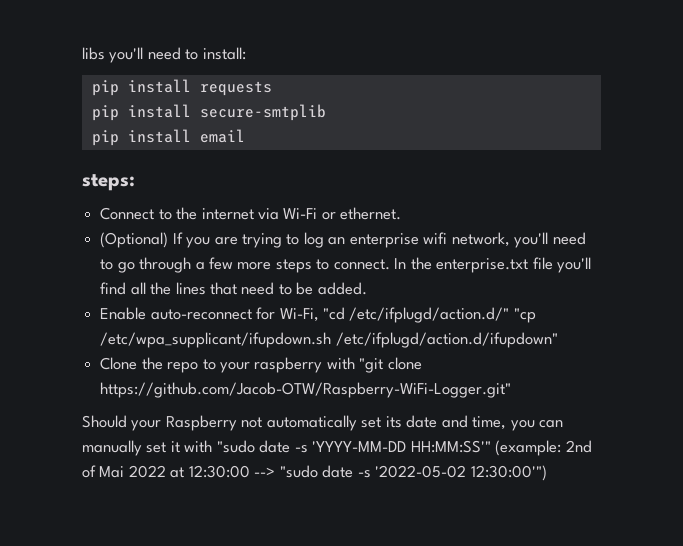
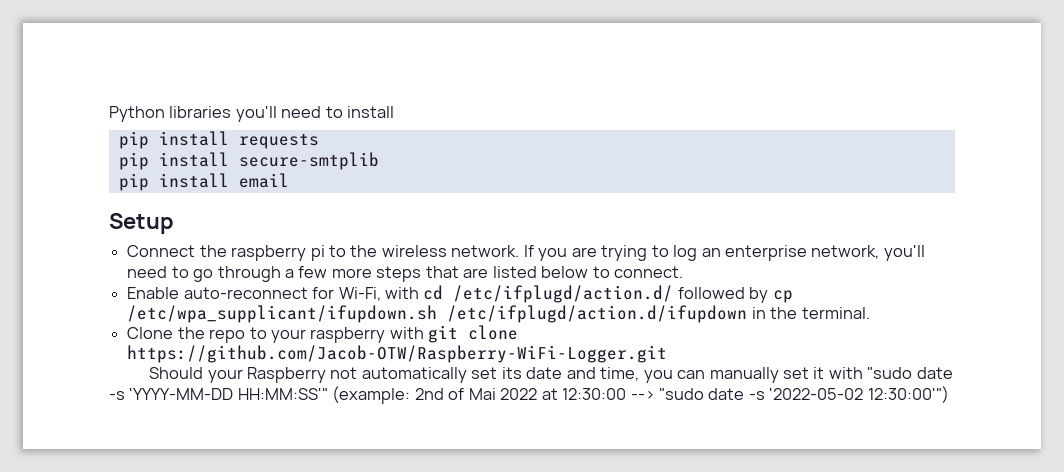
- libs you'll need to install:
+ Python libraries you'll need to install
- steps:
+ Setup
- Connect to the internet via Wi-Fi or ethernet.
- (Optional) If you are trying to log an enterprise wifi network, you'll need to go through a few more steps to connect. In the enterprise.txt file you'll find all the lines that need to be added.
- Enable auto-reconnect for Wi-Fi, "cd /etc/ifplugd/action.d/" "cp /etc/wpa_supplicant/ifupdown.sh /etc/ifplugd/action.d/ifupdown"
+ Connect the raspberry pi to the wireless network. If you are trying to log an enterprise network, you'll need to go through a few more steps that are listed below to connect.
+ Enable auto-reconnect for Wi-Fi, with cd /etc/ifplugd/action.d/ followed by cp /etc/wpa_supplicant/ifupdown.sh /etc/ifplugd/action.d/ifupdown in the terminal.
- Clone the repo to your raspberry with "git clone https://github.com/Jacob-OTW/Raspberry-WiFi-Logger.git"
+ Clone the repo to your raspberry with git clone https://github.com/Jacob-OTW/Raspberry-WiFi-Logger.git

